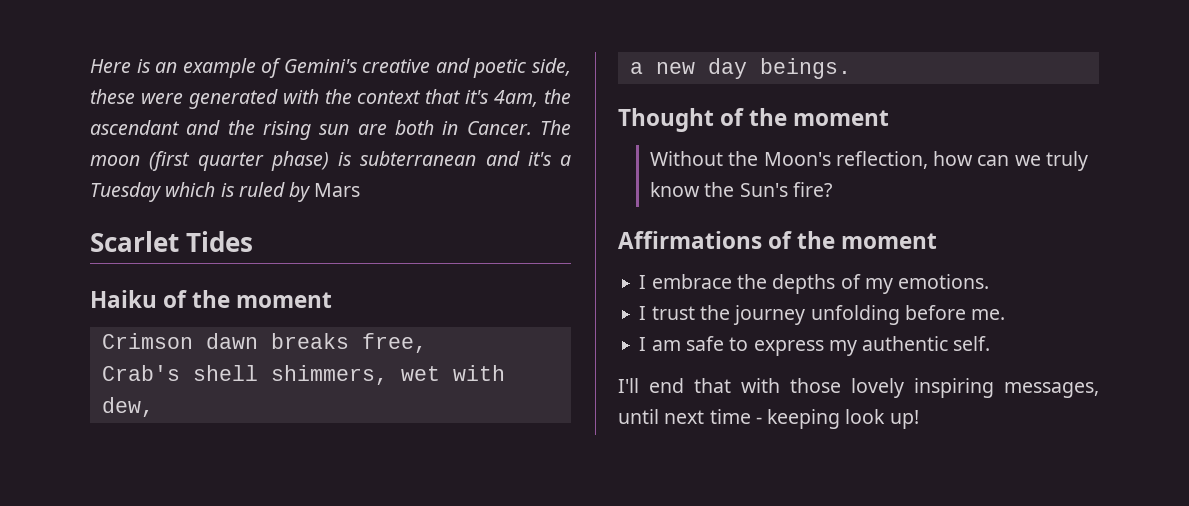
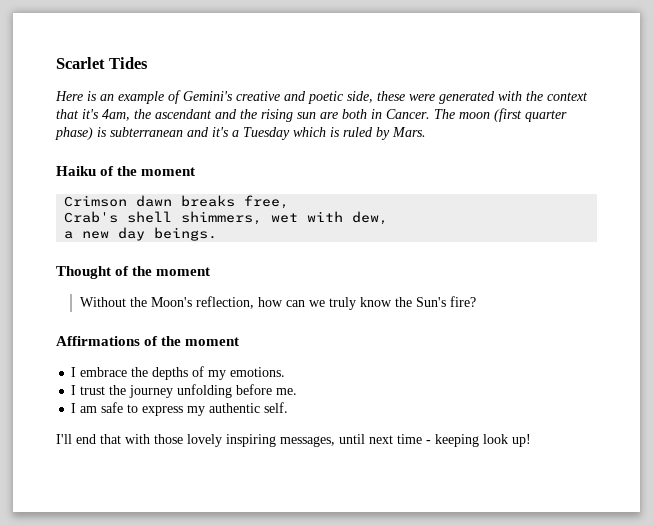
+ Scarlet Tides
- The moon (first quarter phase) is subterranean and it's a Tuesday which is ruled by Mars
- Scarlet Tides
+ The moon (first quarter phase) is subterranean and it's a Tuesday which is ruled by Mars.

